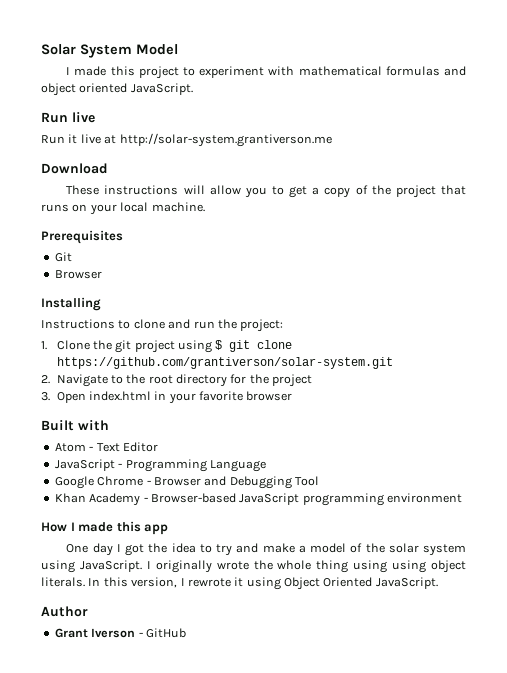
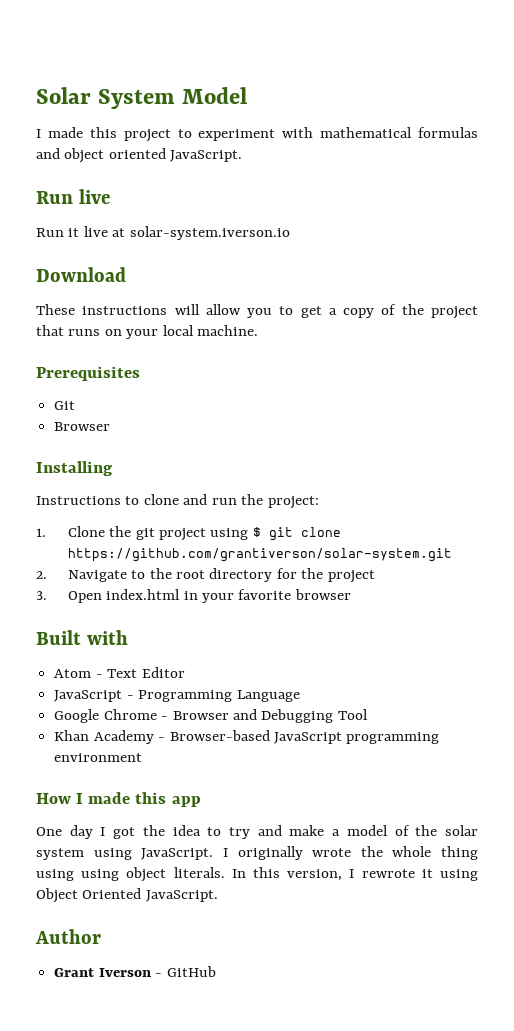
- Run it live at http://solar-system.grantiverson.me
+ Run it live at solar-system.iverson.io

